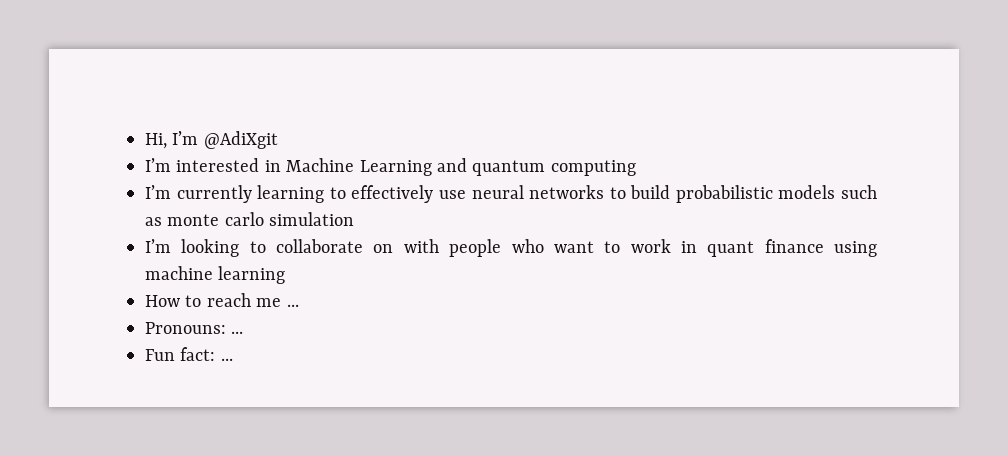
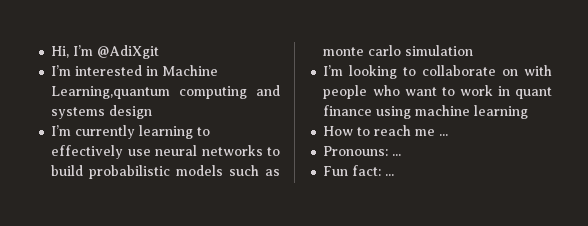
- I’m interested in Machine Learning and quantum computing
+ I’m interested in Machine Learning,quantum computing and systems design

